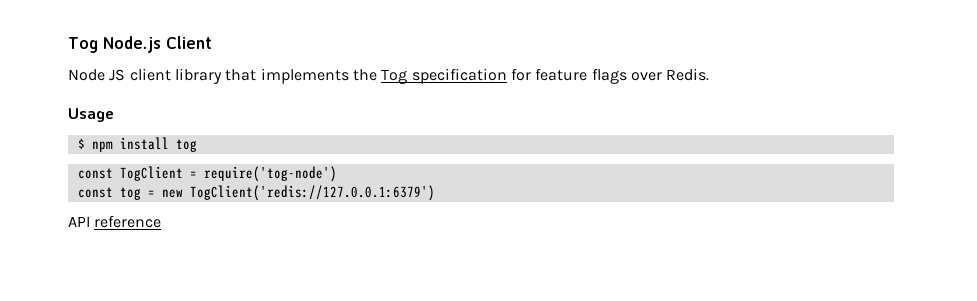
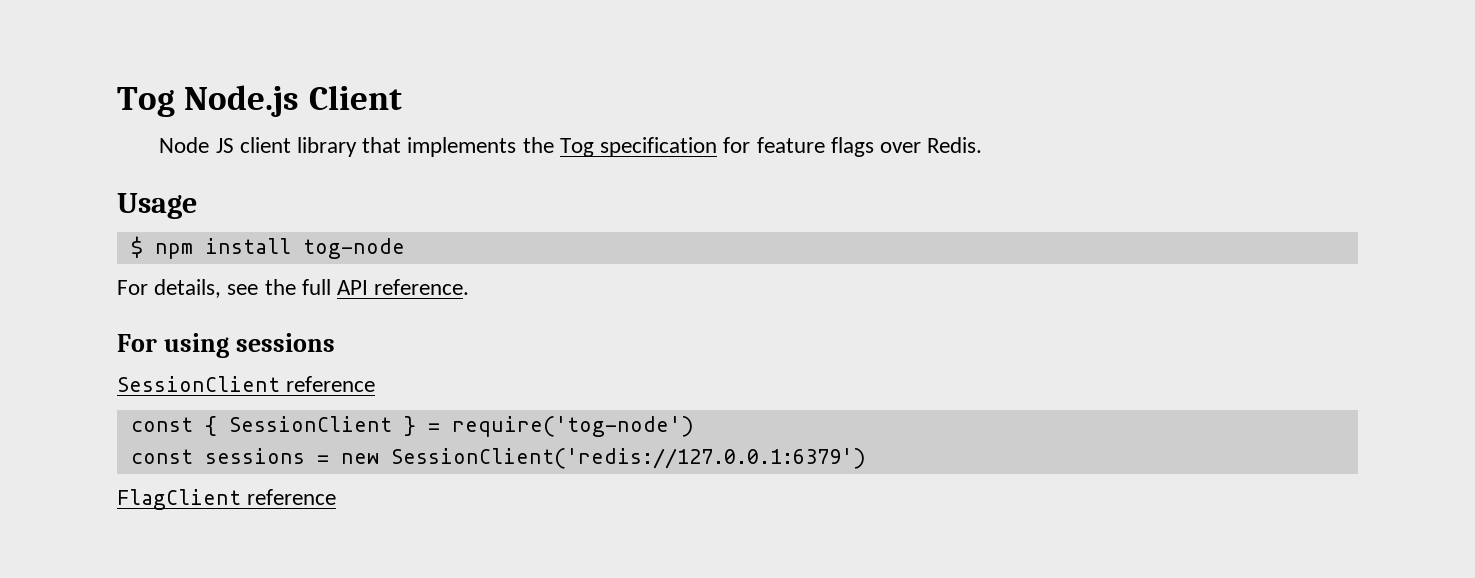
- $ npm install tog
- const TogClient = require('tog-node')
+ $ npm install tog-node
+ For details, see the full API reference.
+ For using sessions
+ SessionClient reference
+ const { SessionClient } = require('tog-node')
- const tog = new TogClient('redis://127.0.0.1:6379')
- API reference
+ const sessions = new SessionClient('redis://127.0.0.1:6379')
+ FlagClient reference

